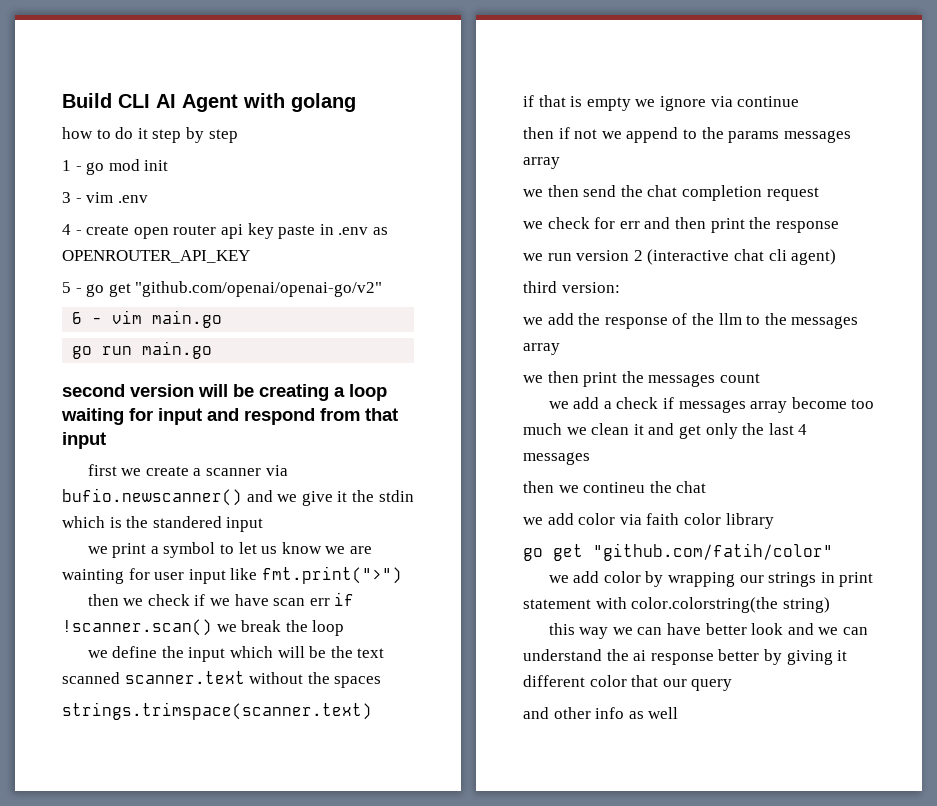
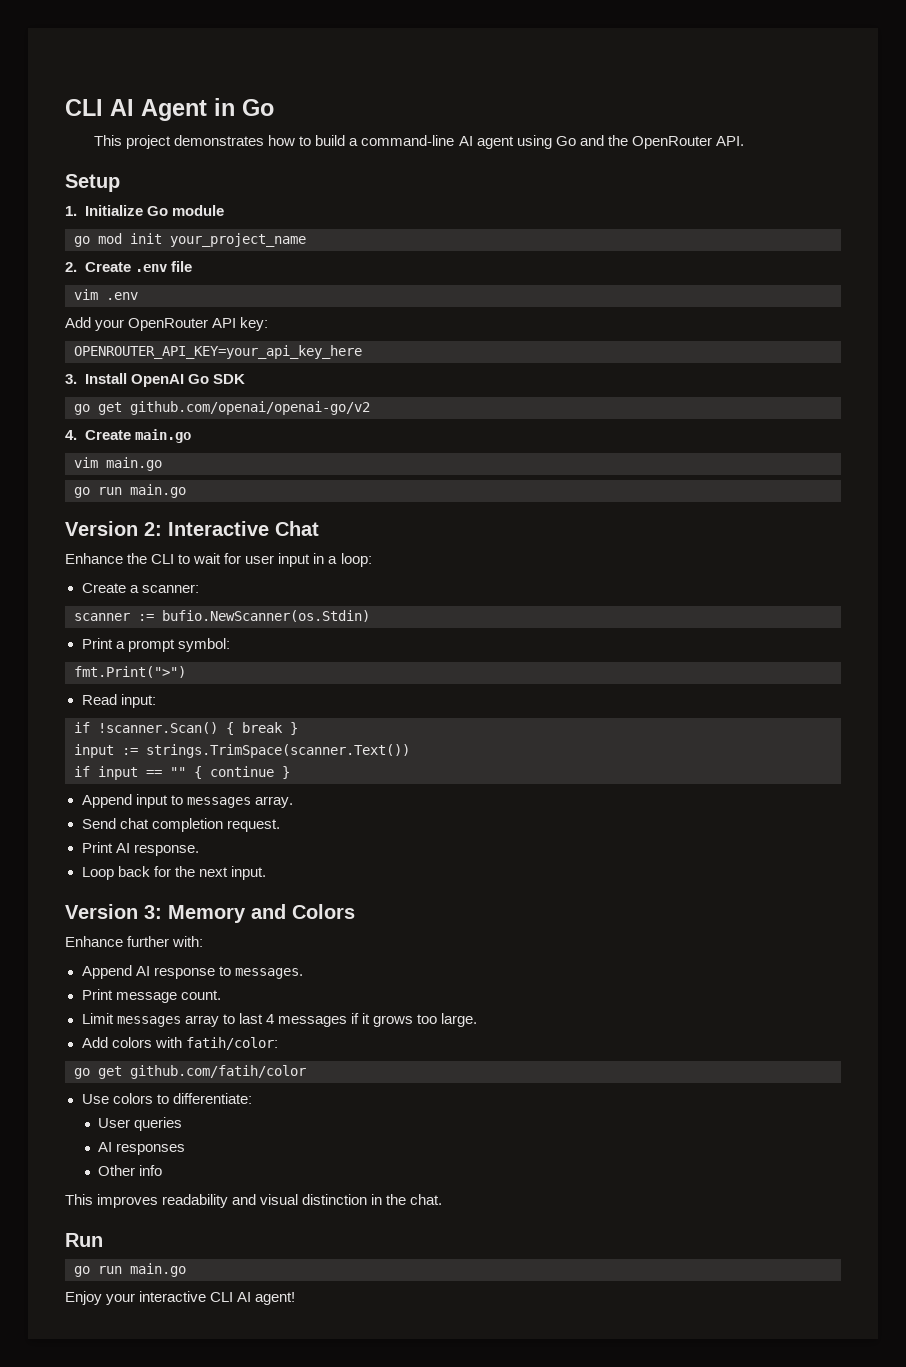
- Build CLI AI Agent with golang
- how to do it step by step
- 1 - go mod init
- 3 - vim .env
- 4 - create open router api key paste in .env as OPENROUTER_API_KEY
- 5 - go get "github.com/openai/openai-go/v2"
- 6 - vim main.go
+ CLI AI Agent in Go
+ This project demonstrates how to build a command-line AI agent using Go and the OpenRouter API.
+ Setup
+ 1. Initialize Go module
+ go mod init your_project_name
+ 2. Create .env file
+ vim .env
+ Add your OpenRouter API key:
+ OPENROUTER_API_KEY=your_api_key_here
+ 3. Install OpenAI Go SDK
+ go get github.com/openai/openai-go/v2
+ 4. Create main.go
+ vim main.go
- second version will be creating a loop waiting for input and respond from that input
- first we create a scanner via bufio.newscanner() and we give it the stdin which is the standered input
- we print a symbol to let us know we are wainting for user input like fmt.print(">")
- then we check if we have scan err if !scanner.scan() we break the loop
- we define the input which will be the text scanned scanner.text without the spaces
- strings.trimspace(scanner.text)
- if that is empty we ignore via continue
- then if not we append to the params messages array
- we then send the chat completion request
- we check for err and then print the response
- we run version 2 (interactive chat cli agent)
- third version:
- we add the response of the llm to the messages array
- we then print the messages count
- we add a check if messages array become too much we clean it and get only the last 4 messages
- then we contineu the chat
- we add color via faith color library
- go get "github.com/fatih/color"
- we add color by wrapping our strings in print statement with color.colorstring(the string)
- this way we can have better look and we can understand the ai response better by giving it different color that our query
- and other info as well
+ Version 2: Interactive Chat
+ Enhance the CLI to wait for user input in a loop:
+ Create a scanner:
+ scanner := bufio.NewScanner(os.Stdin)
+ Print a prompt symbol:
+ fmt.Print(">")
+ Read input:
+ if !scanner.Scan() { break }
+ input := strings.TrimSpace(scanner.Text())
+ if input == "" { continue }
+ Append input to messages array.
+ Send chat completion request.
+ Print AI response.
+ Loop back for the next input.
+ Version 3: Memory and Colors
+ Enhance further with:
+ Append AI response to messages.
+ Print message count.
+ Limit messages array to last 4 messages if it grows too large.
+ Add colors with fatih/color:
+ go get github.com/fatih/color
+ Use colors to differentiate:
+ User queries
+ AI responses
+ Other info
+ This improves readability and visual distinction in the chat.
+ Run
+ go run main.go
+ Enjoy your interactive CLI AI agent!

